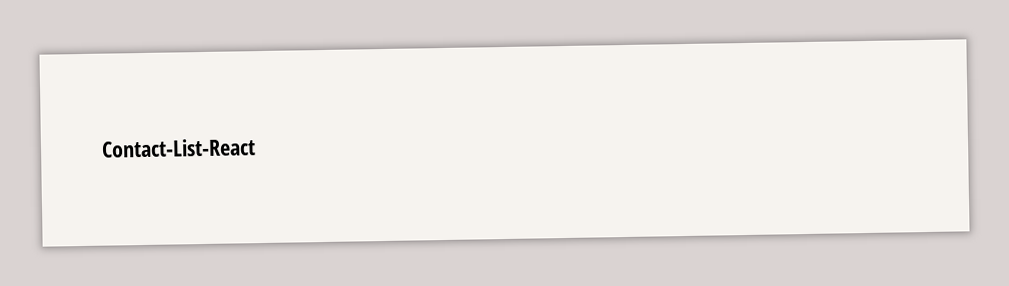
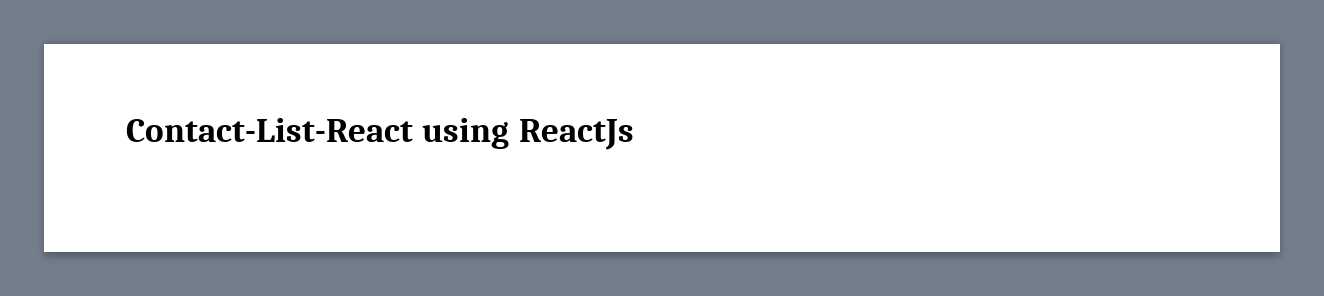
- Contact-List-React
+ Contact-List-React using ReactJs

